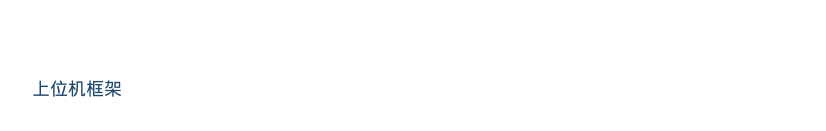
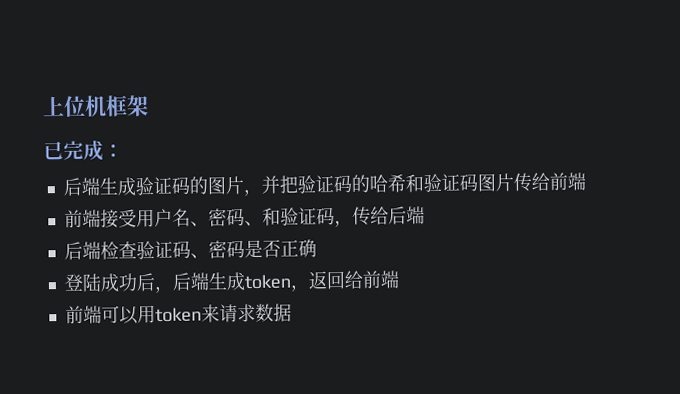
+ 已完成：
+ 后端生成验证码的图片，并把验证码的哈希和验证码图片传给前端
+ 前端接受用户名、密码、和验证码，传给后端
+ 后端检查验证码、密码是否正确
+ 登陆成功后，后端生成token，返回给前端
+ 前端可以用token来请求数据

